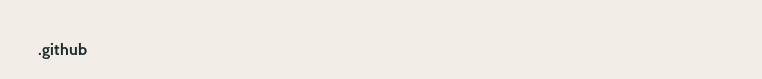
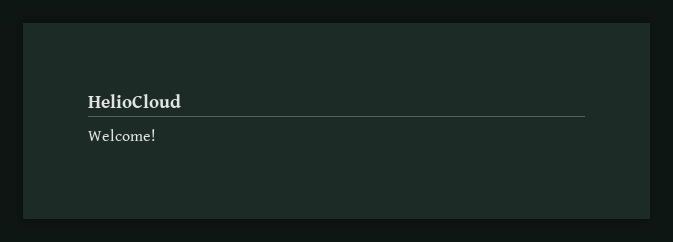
- .github
+ HelioCloud
+ Welcome!

